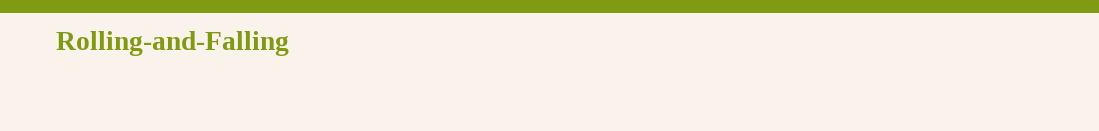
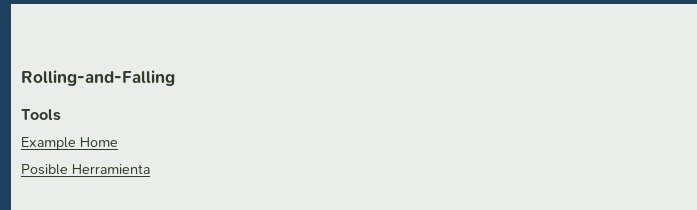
+ Tools
+ Example Home
+ Posible Herramienta

